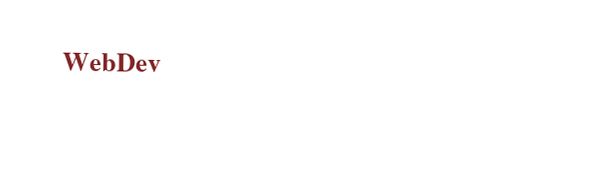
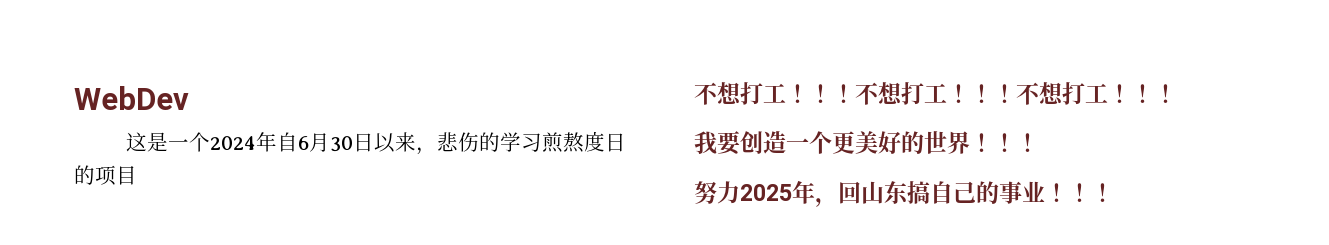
+ 这是一个2024年自6月30日以来，悲伤的学习煎熬度日的项目
+ 不想打工！！！不想打工！！！不想打工！！！
+ 我要创造一个更美好的世界！！！
+ 努力2025年，回山东搞自己的事业！！！

